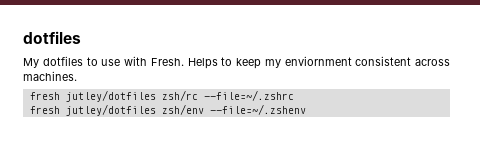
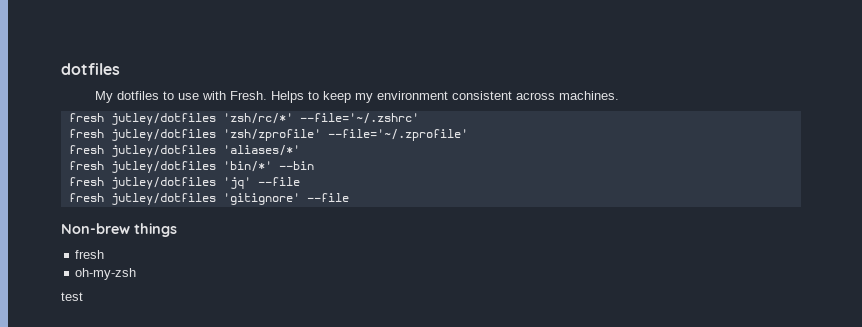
- Helps to keep my enviornment consistent across machines.
+ Helps to keep my environment consistent across machines.
- fresh jutley/dotfiles zsh/rc --file=~/.zshrc
- fresh jutley/dotfiles zsh/env --file=~/.zshenv
+ fresh jutley/dotfiles 'zsh/rc/*' --file='~/.zshrc'
+ fresh jutley/dotfiles 'zsh/zprofile' --file='~/.zprofile'
+ fresh jutley/dotfiles 'aliases/*'
+ fresh jutley/dotfiles 'bin/*' --bin
+ fresh jutley/dotfiles 'jq' --file
+ fresh jutley/dotfiles 'gitignore' --file
+ Non-brew things
+ fresh
+ oh-my-zsh
+ test

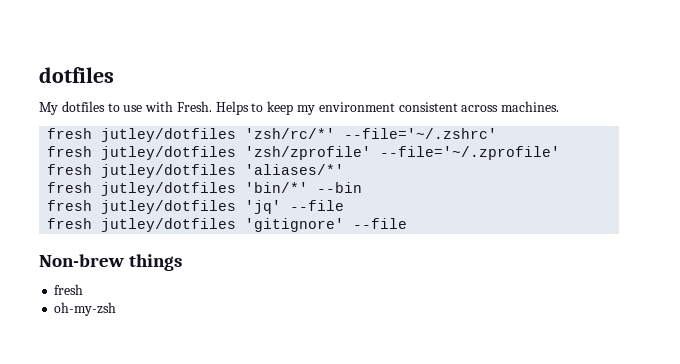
- test

